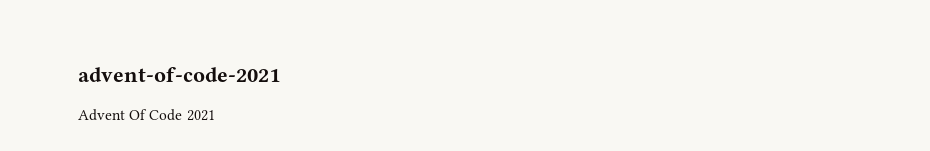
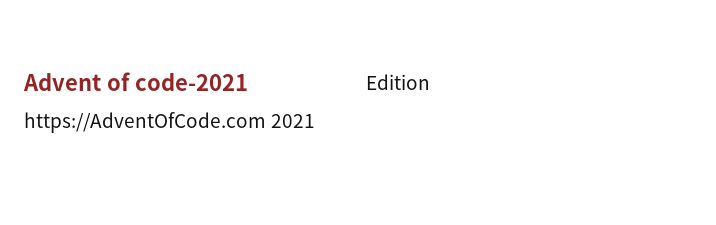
- advent-of-code-2021
- Advent Of Code 2021
+ Advent of code-2021
+ https://AdventOfCode.com 2021 Edition

